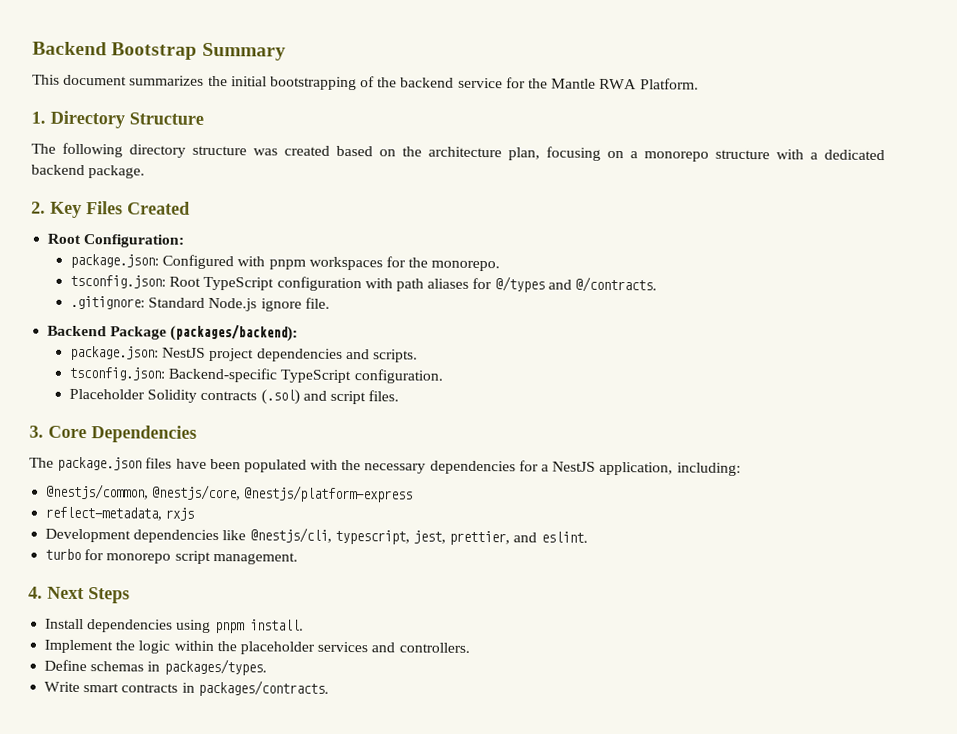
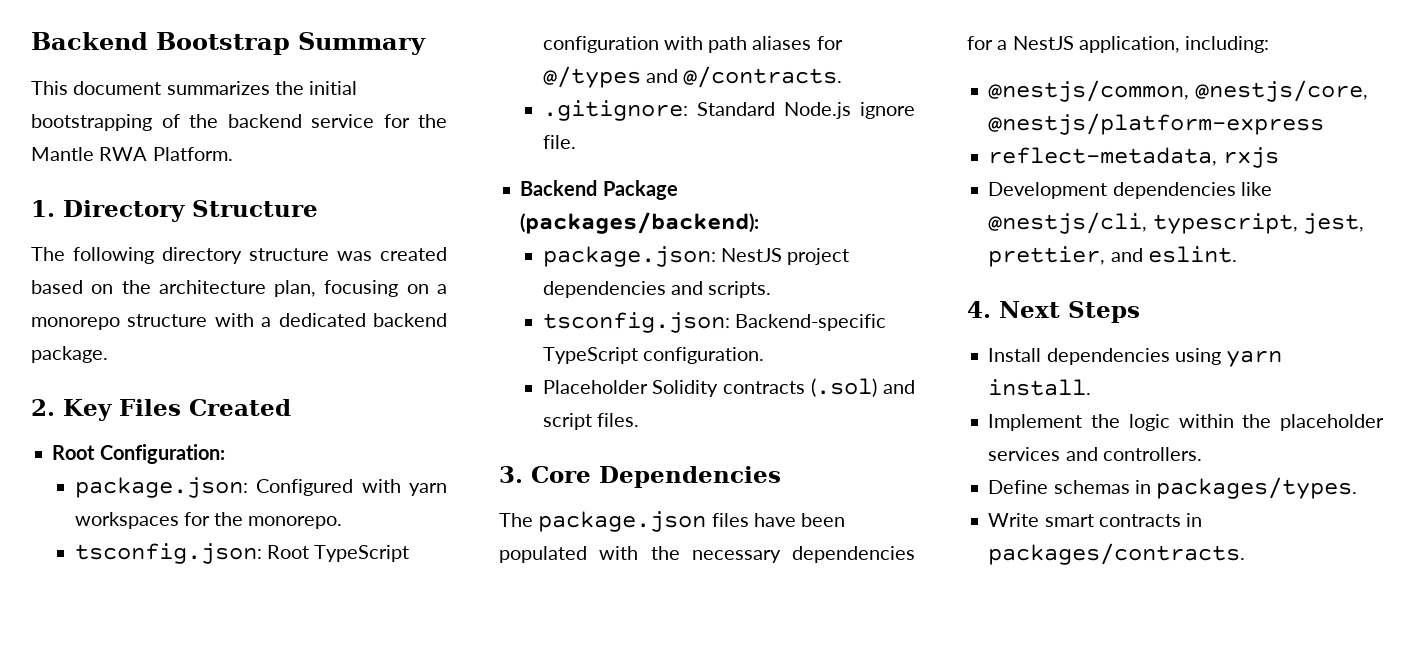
- package.json: Configured with pnpm workspaces for the monorepo.
+ package.json: Configured with yarn workspaces for the monorepo.
- turbo for monorepo script management.
- Install dependencies using pnpm install.
+ Install dependencies using yarn install.

